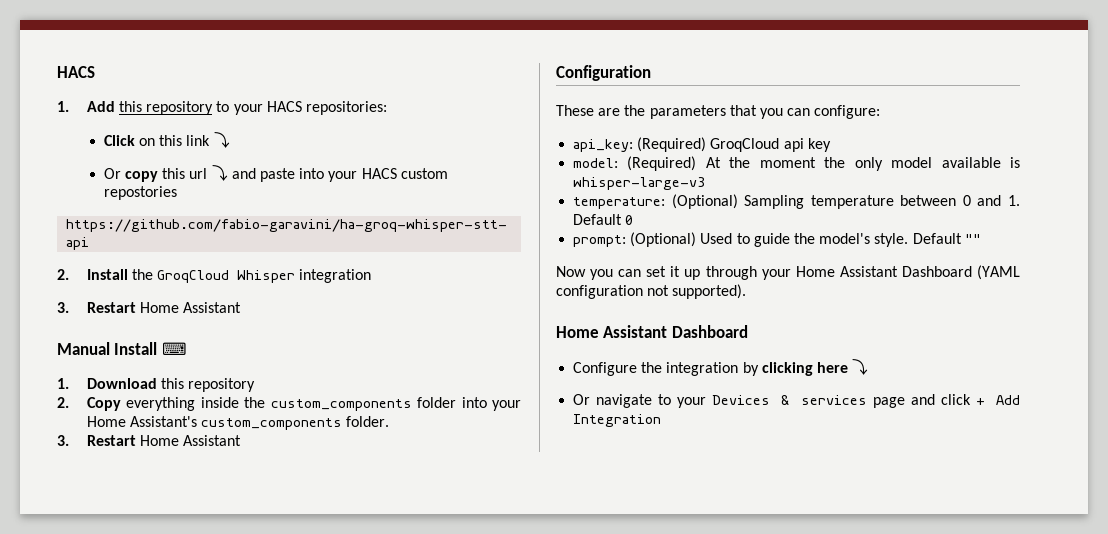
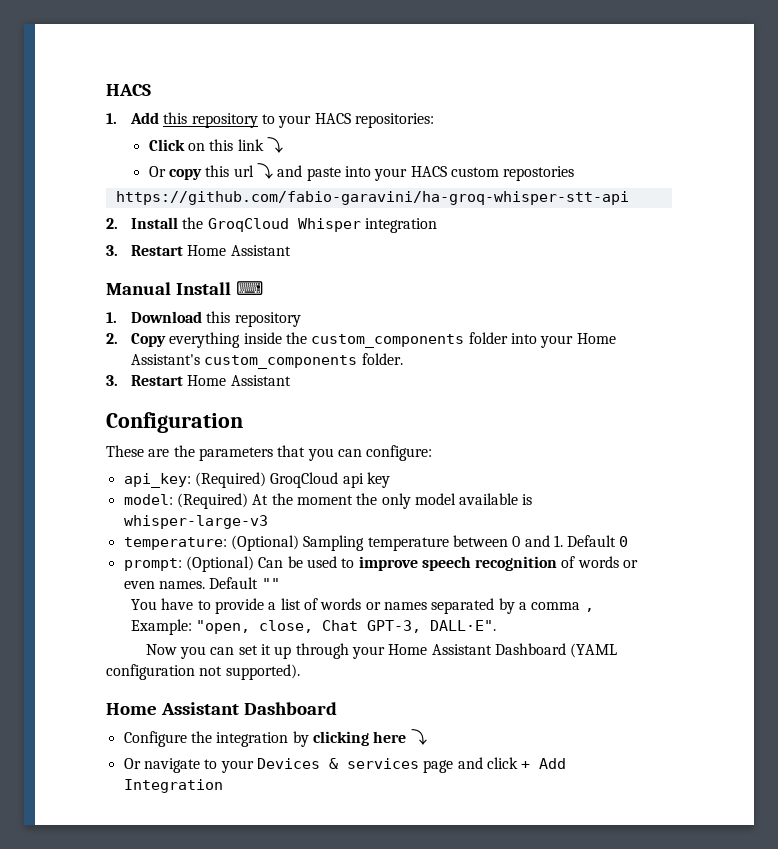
- prompt: (Optional) Used to guide the model's style. Default ""
+ prompt: (Optional) Can be used to improve speech recognition of words or even names. Default ""
+ You have to provide a list of words or names separated by a comma ,
+ Example: "open, close, Chat GPT-3, DALL·E".

